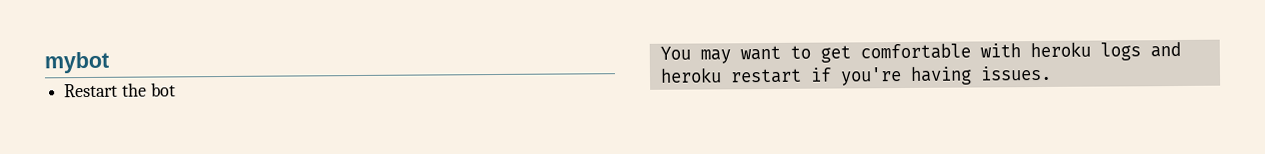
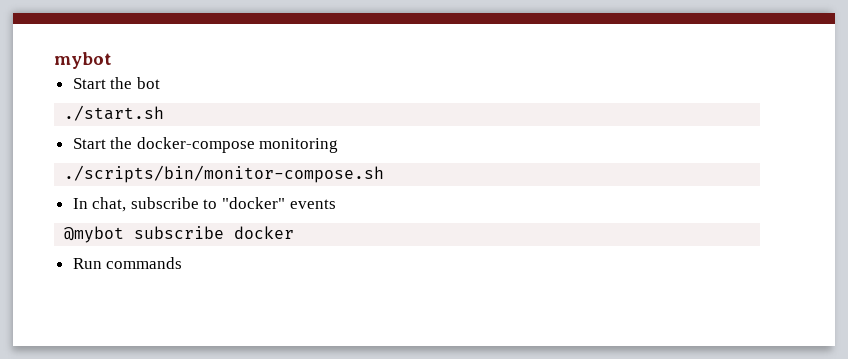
- Restart the bot
+ Start the bot
- You may want to get comfortable with heroku logs and heroku restart if you're having issues.
+ ./start.sh
+ Start the docker-compose monitoring
+ ./scripts/bin/monitor-compose.sh
+ In chat, subscribe to "docker" events
+ @mybot subscribe docker
+ Run commands

